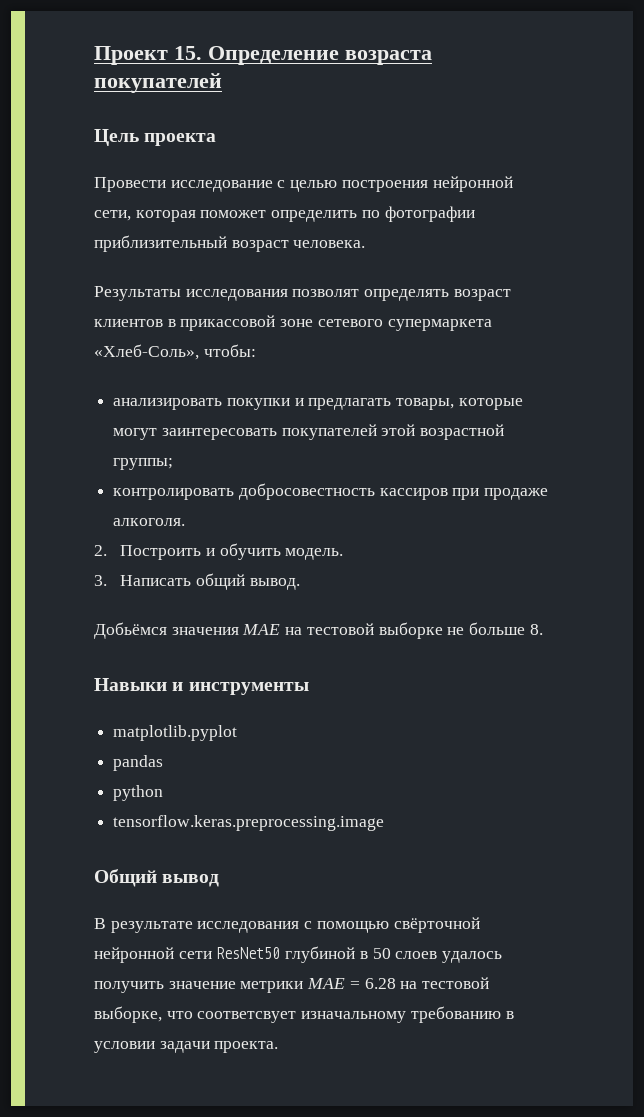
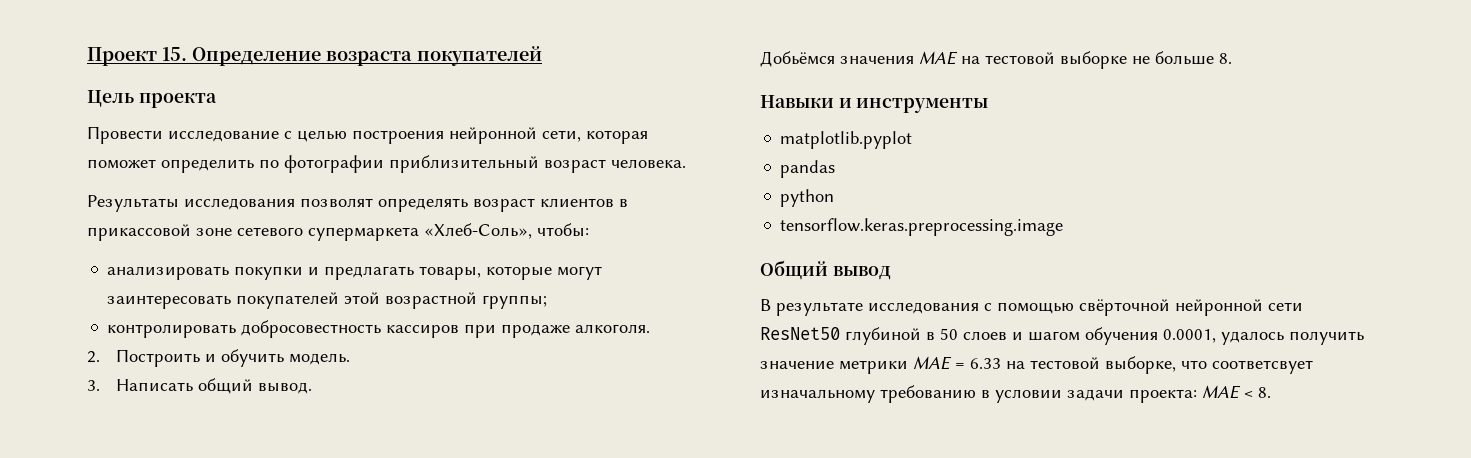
- В результате исследования с помощью свёрточной нейронной сети ResNet50 глубиной в 50 слоев удалось получить значение метрики MAE = 6.28 на тестовой выборке, что соответсвует изначальному требованию в условии задачи проекта.
+ В результате исследования с помощью свёрточной нейронной сети ResNet50 глубиной в 50 слоев и шагом обучения 0.0001, удалось получить значение метрики MAE = 6.33 на тестовой выборке, что соответсвует изначальному требованию в условии задачи проекта: MAE < 8.

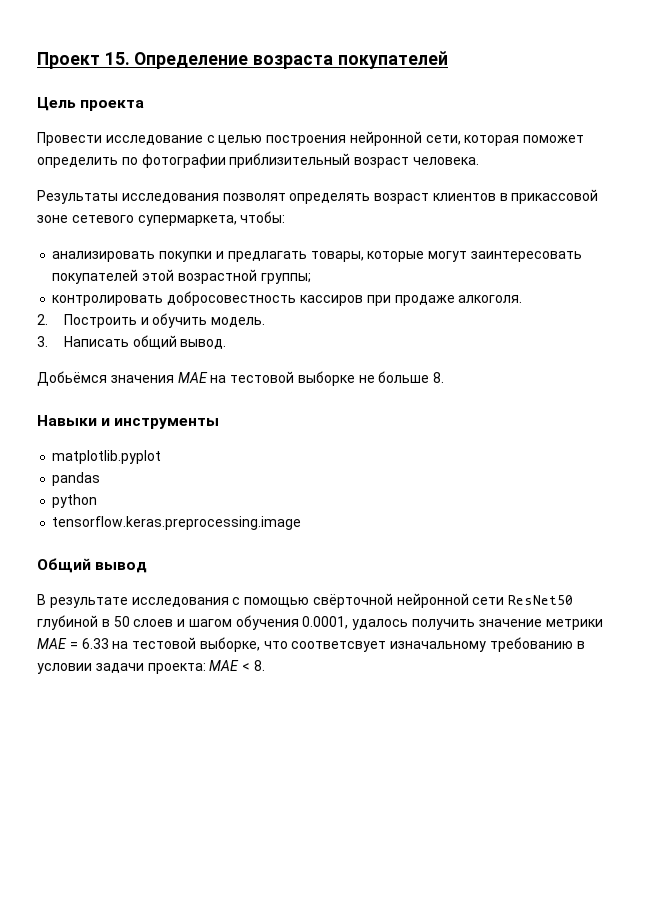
- Результаты исследования позволят определять возраст клиентов в прикассовой зоне сетевого супермаркета «Хлеб-Соль», чтобы:
+ Результаты исследования позволят определять возраст клиентов в прикассовой зоне сетевого супермаркета, чтобы:

